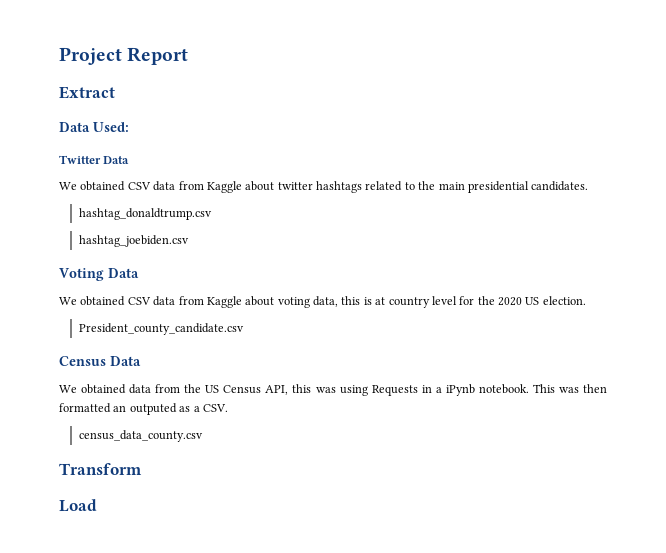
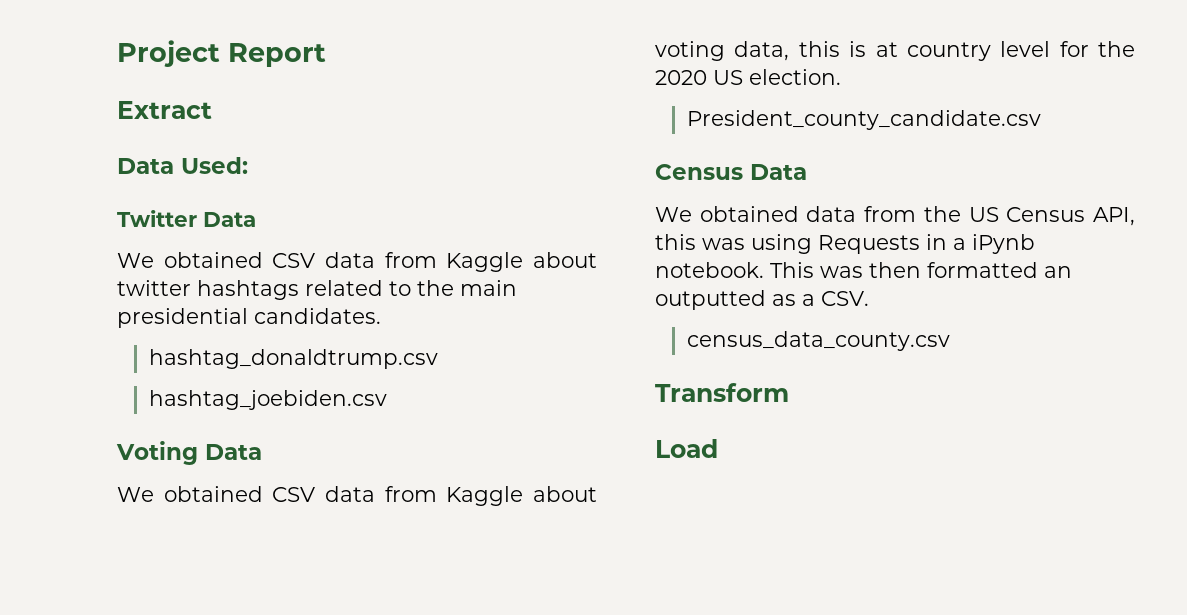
- This was then formatted an outputed as a CSV.
+ This was then formatted an outputted as a CSV.

